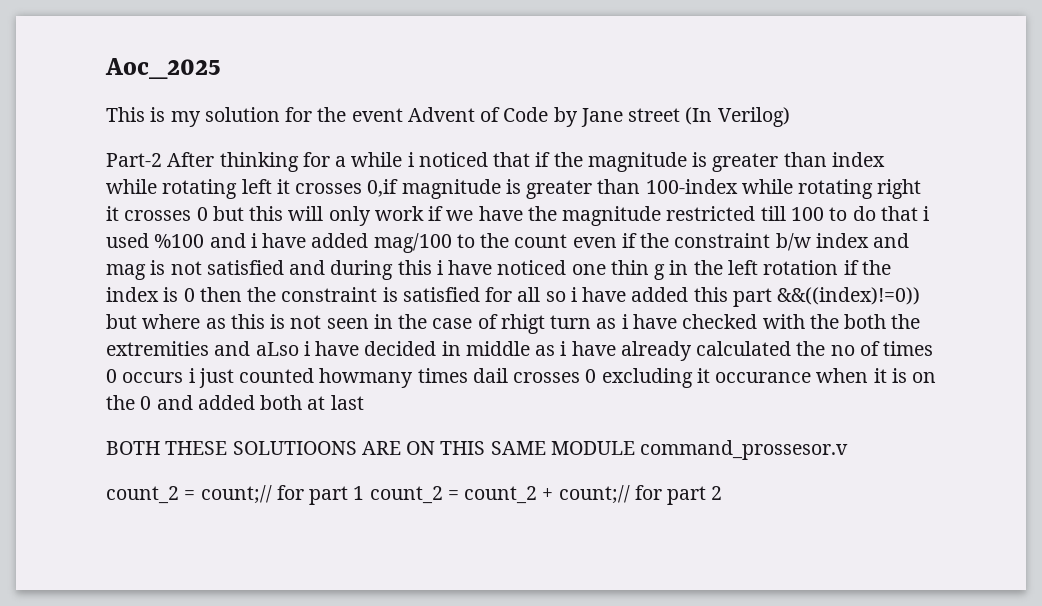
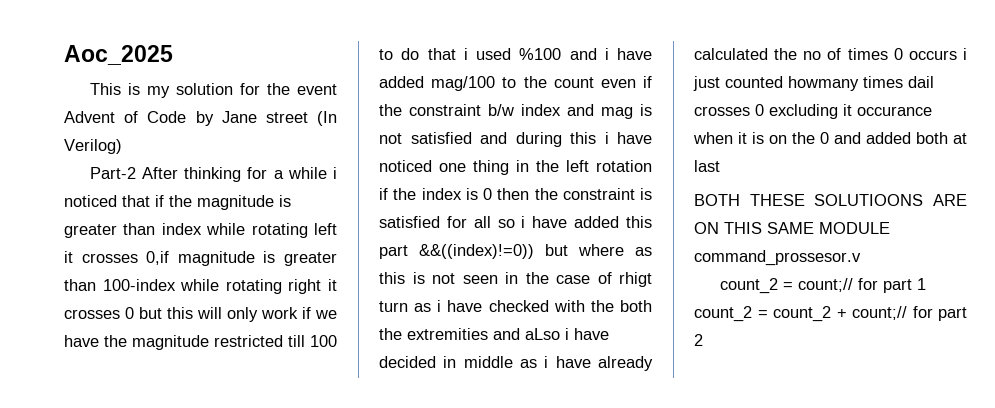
- Part-2 After thinking for a while i noticed that if the magnitude is greater than index while rotating left it crosses 0,if magnitude is greater than 100-index while rotating right it crosses 0 but this will only work if we have the magnitude restricted till 100 to do that i used %100 and i have added mag/100 to the count even if the constraint b/w index and mag is not satisfied and during this i have noticed one thin g in the left rotation if the index is 0 then the constraint is satisfied for all so i have added this part &&((index)!=0)) but where as this is not seen in the case of rhigt turn as i have checked with the both the extremities and aLso i have decided in middle as i have already calculated the no of times 0 occurs i just counted howmany times dail crosses 0 excluding it occurance when it is on the 0 and added both at last
+ Part-2 After thinking for a while i noticed that if the magnitude is greater than index while rotating left it crosses 0,if magnitude is greater than 100-index while rotating right it crosses 0 but this will only work if we have the magnitude restricted till 100 to do that i used %100 and i have added mag/100 to the count even if the constraint b/w index and mag is not satisfied and during this i have noticed one thing in the left rotation if the index is 0 then the constraint is satisfied for all so i have added this part &&((index)!=0)) but where as this is not seen in the case of rhigt turn as i have checked with the both the extremities and aLso i have decided in middle as i have already calculated the no of times 0 occurs i just counted howmany times dail crosses 0 excluding it occurance when it is on the 0 and added both at last

